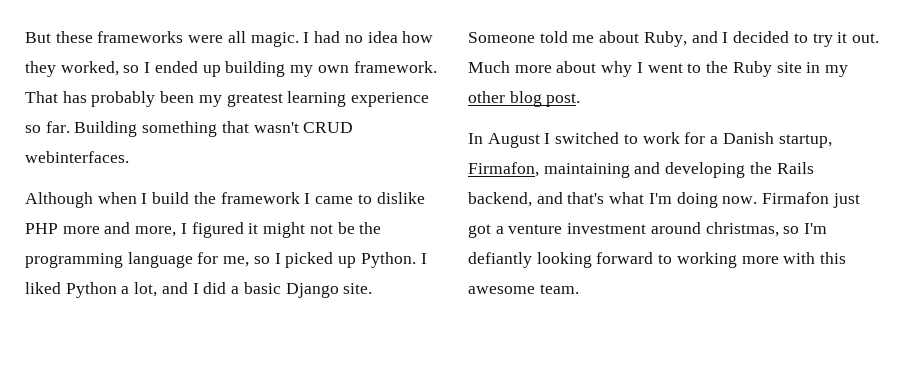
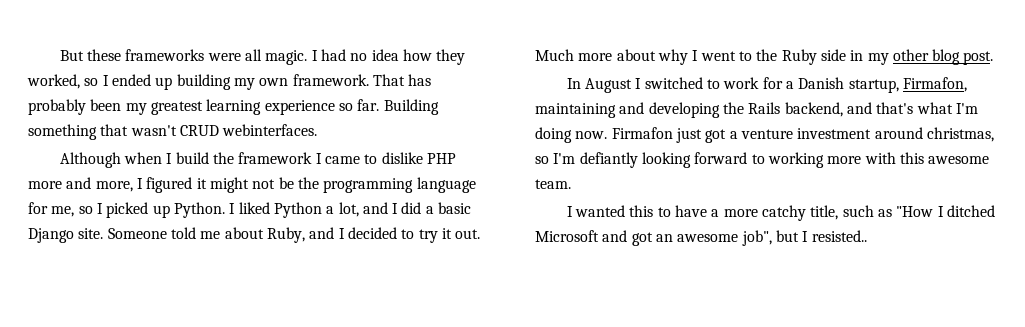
- Much more about why I went to the Ruby site in my other blog post.
+ Much more about why I went to the Ruby side in my other blog post.
+ I wanted this to have a more catchy title, such as "How I ditched Microsoft and got an awesome job", but I resisted..

